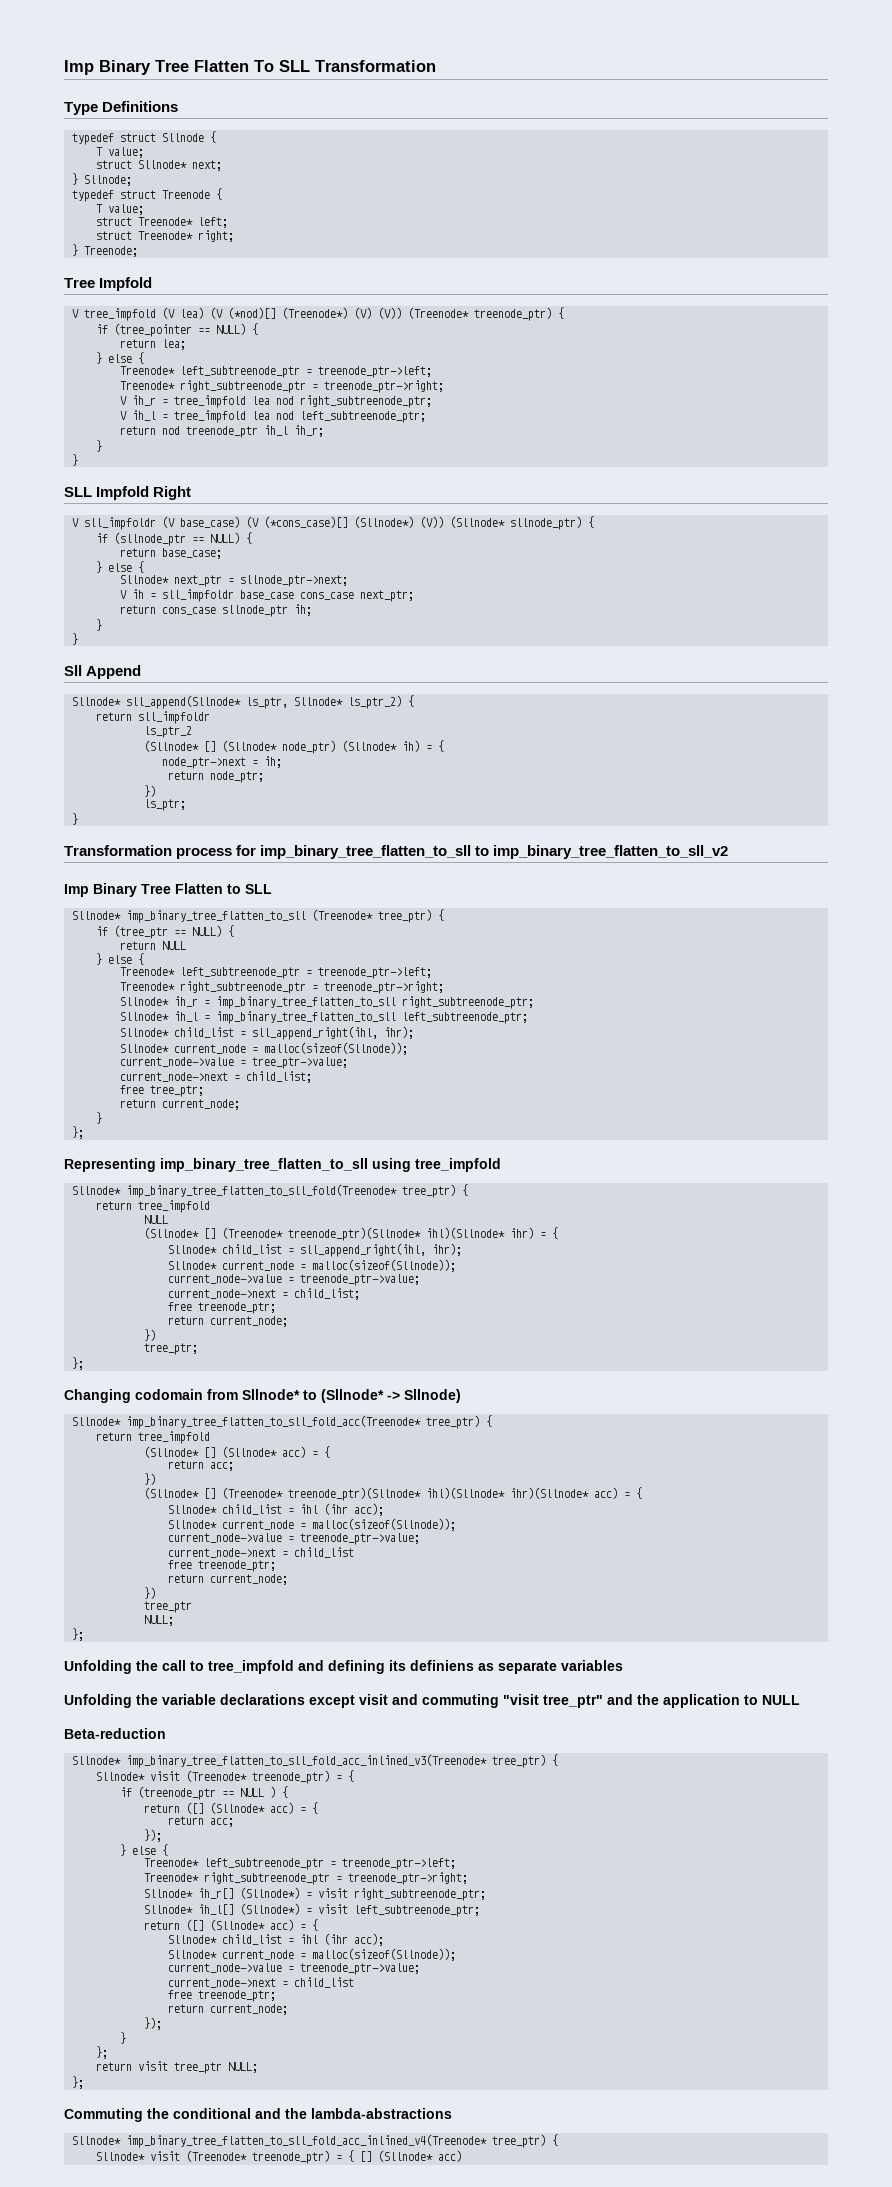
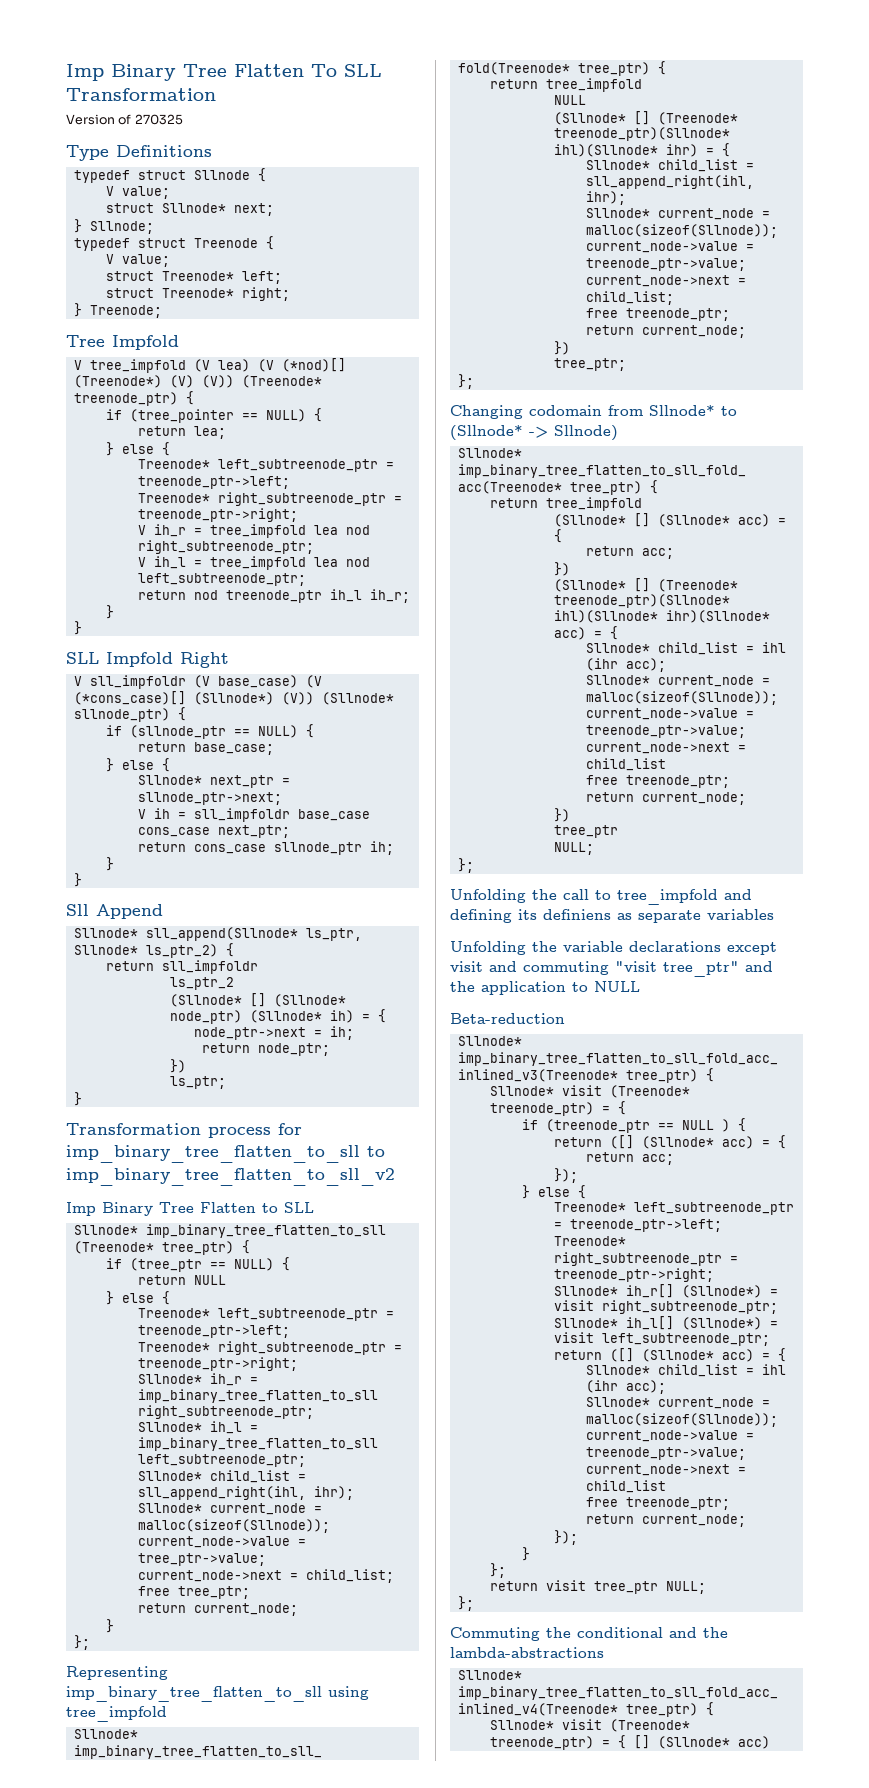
+ Version of 270325
  typedef struct Sllnode {
- T value;
+ V value;
  typedef struct Treenode {
- T value;
+ V value;

